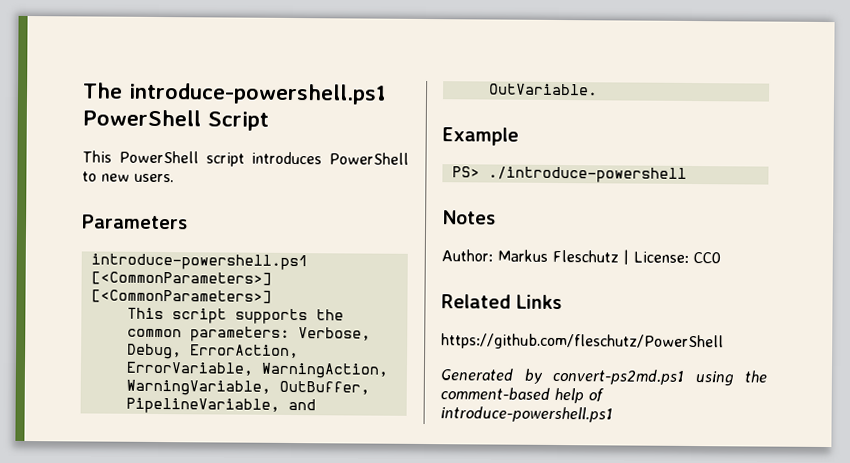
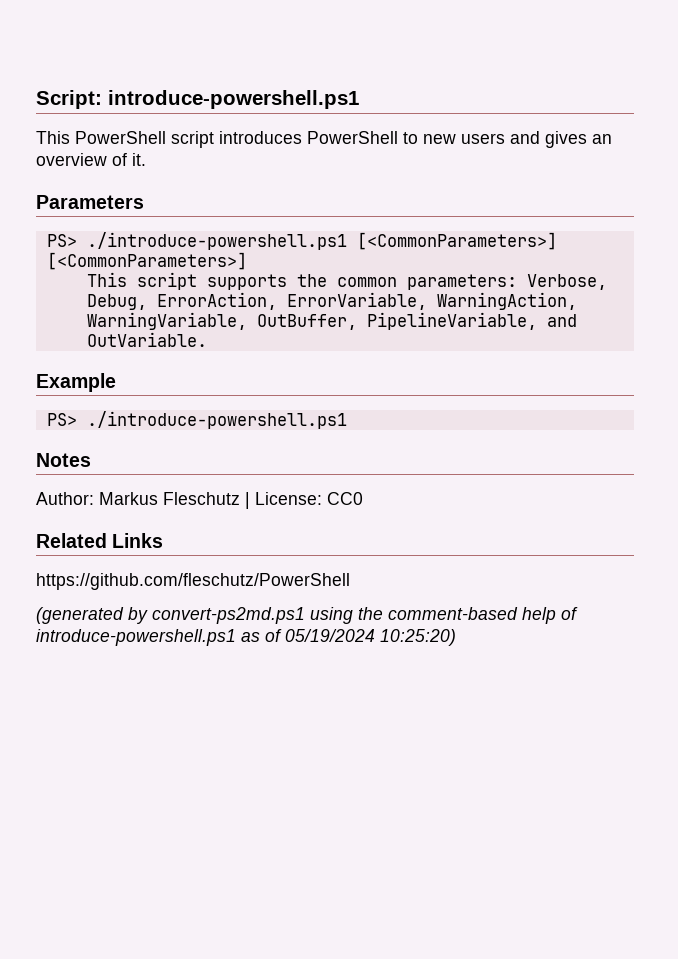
- The introduce-powershell.ps1 PowerShell Script
+ Script: introduce-powershell.ps1
- This PowerShell script introduces PowerShell to new users.
+ This PowerShell script introduces PowerShell to new users and gives an overview of it.
- introduce-powershell.ps1 [<CommonParameters>]
+ PS> ./introduce-powershell.ps1 [<CommonParameters>]
  Example
- PS> ./introduce-powershell
+ PS> ./introduce-powershell.ps1
- Generated by convert-ps2md.ps1 using the comment-based help of introduce-powershell.ps1
+ (generated by convert-ps2md.ps1 using the comment-based help of introduce-powershell.ps1 as of 05/19/2024 10:25:20)

